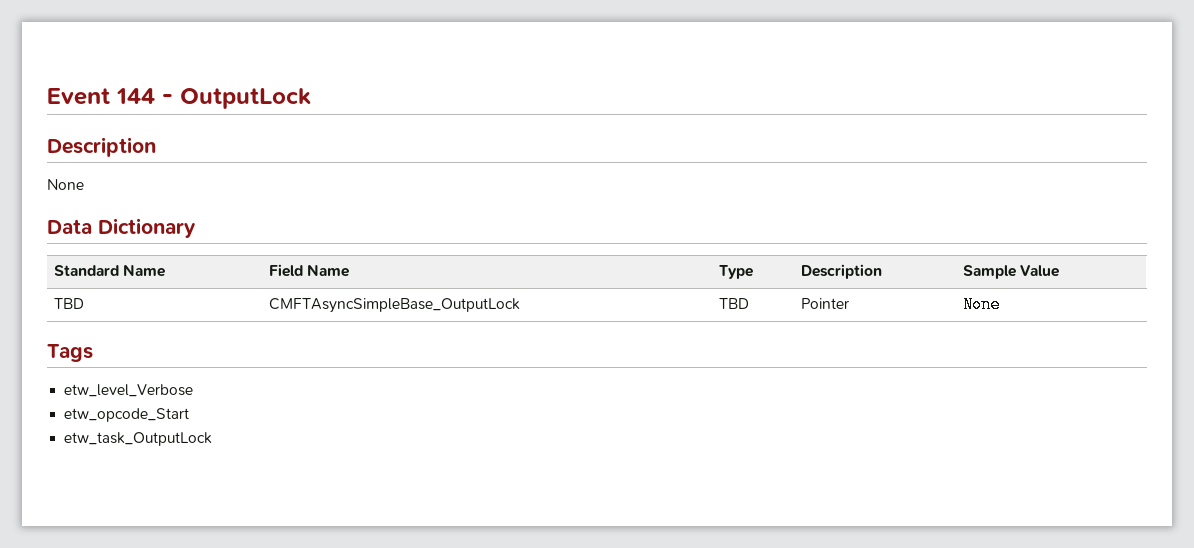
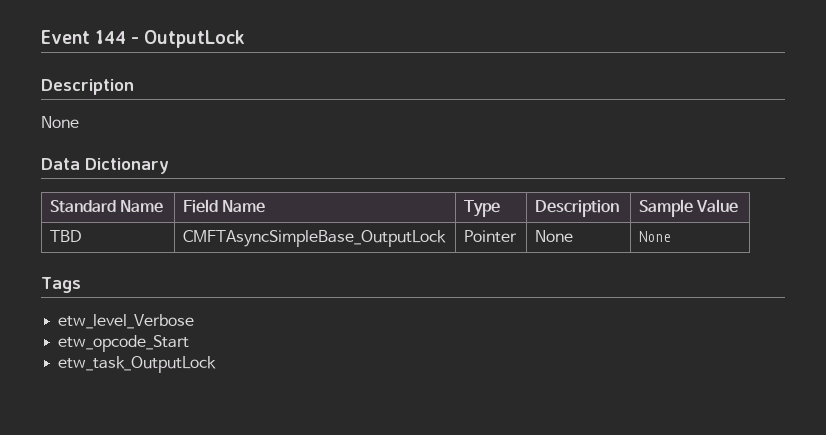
- TBD | CMFTAsyncSimpleBase_OutputLock | TBD | Pointer | None
+ TBD | CMFTAsyncSimpleBase_OutputLock | Pointer | None | None

